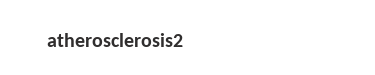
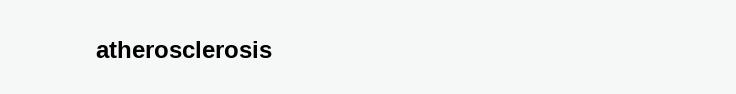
- atherosclerosis2
+ atherosclerosis

